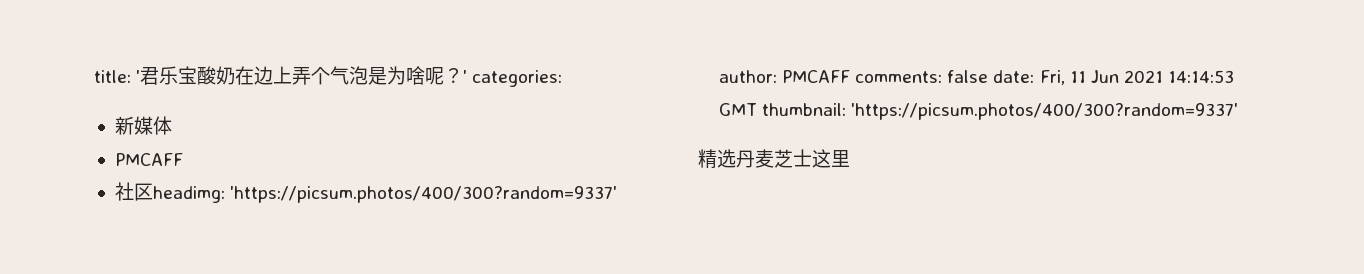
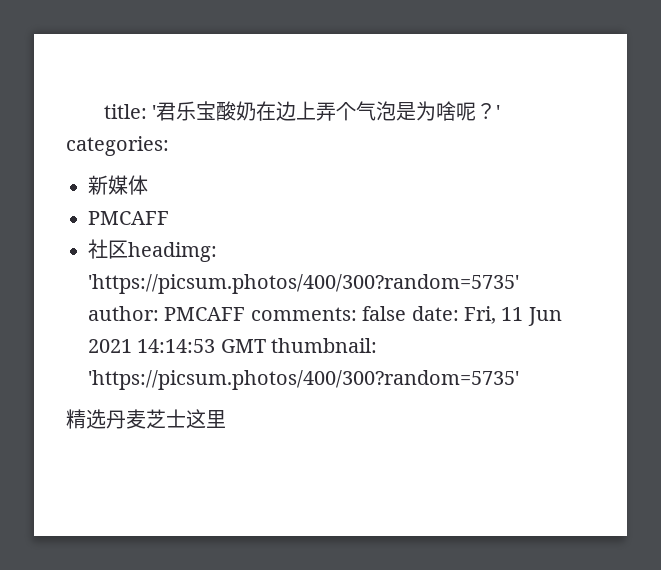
- 社区headimg: 'https://picsum.photos/400/300?random=9337' author: PMCAFF comments: false date: Fri, 11 Jun 2021 14:14:53 GMT thumbnail: 'https://picsum.photos/400/300?random=9337'
+ 社区headimg: 'https://picsum.photos/400/300?random=5735' author: PMCAFF comments: false date: Fri, 11 Jun 2021 14:14:53 GMT thumbnail: 'https://picsum.photos/400/300?random=5735'

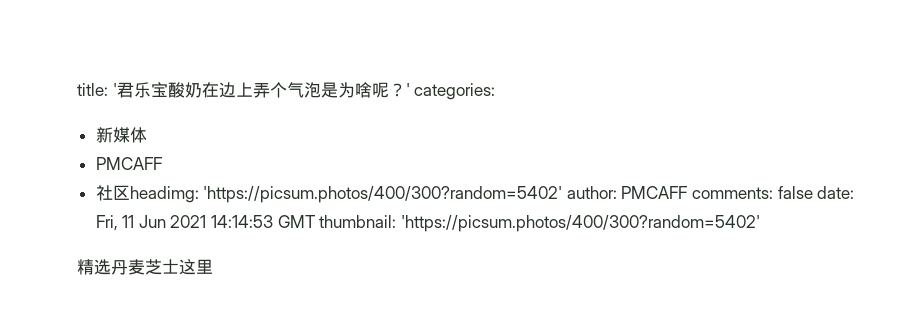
- 社区headimg: 'https://picsum.photos/400/300?random=5735' author: PMCAFF comments: false date: Fri, 11 Jun 2021 14:14:53 GMT thumbnail: 'https://picsum.photos/400/300?random=5735'
+ 社区headimg: 'https://picsum.photos/400/300?random=5402' author: PMCAFF comments: false date: Fri, 11 Jun 2021 14:14:53 GMT thumbnail: 'https://picsum.photos/400/300?random=5402'

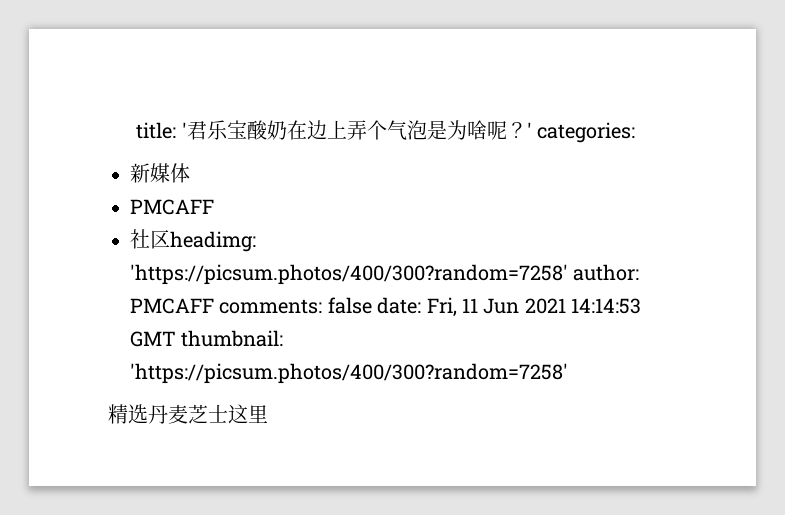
- 社区headimg: 'https://picsum.photos/400/300?random=5402' author: PMCAFF comments: false date: Fri, 11 Jun 2021 14:14:53 GMT thumbnail: 'https://picsum.photos/400/300?random=5402'
+ 社区headimg: 'https://picsum.photos/400/300?random=7258' author: PMCAFF comments: false date: Fri, 11 Jun 2021 14:14:53 GMT thumbnail: 'https://picsum.photos/400/300?random=7258'

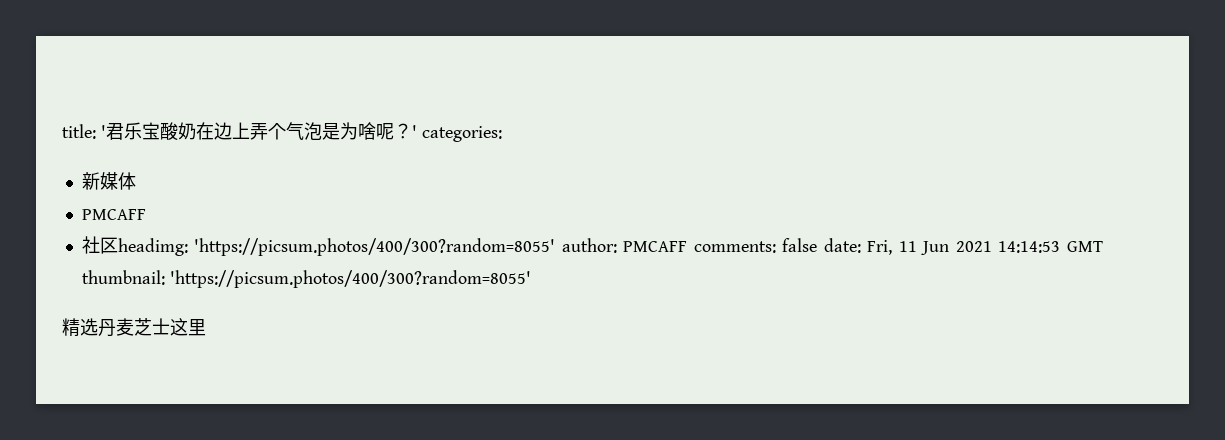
- 社区headimg: 'https://picsum.photos/400/300?random=7258' author: PMCAFF comments: false date: Fri, 11 Jun 2021 14:14:53 GMT thumbnail: 'https://picsum.photos/400/300?random=7258'
+ 社区headimg: 'https://picsum.photos/400/300?random=8055' author: PMCAFF comments: false date: Fri, 11 Jun 2021 14:14:53 GMT thumbnail: 'https://picsum.photos/400/300?random=8055'

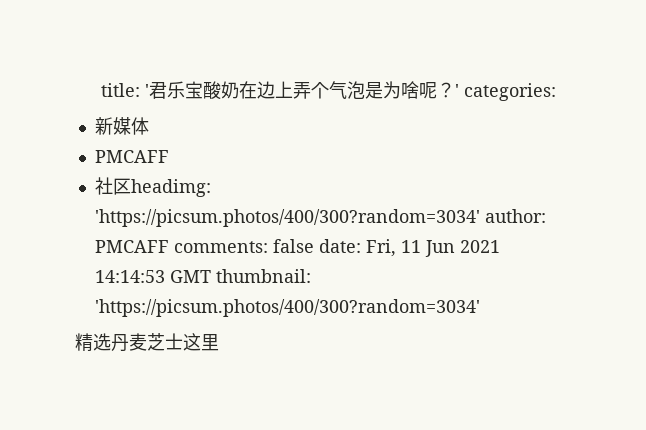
- 社区headimg: 'https://picsum.photos/400/300?random=8055' author: PMCAFF comments: false date: Fri, 11 Jun 2021 14:14:53 GMT thumbnail: 'https://picsum.photos/400/300?random=8055'
+ 社区headimg: 'https://picsum.photos/400/300?random=3034' author: PMCAFF comments: false date: Fri, 11 Jun 2021 14:14:53 GMT thumbnail: 'https://picsum.photos/400/300?random=3034'

